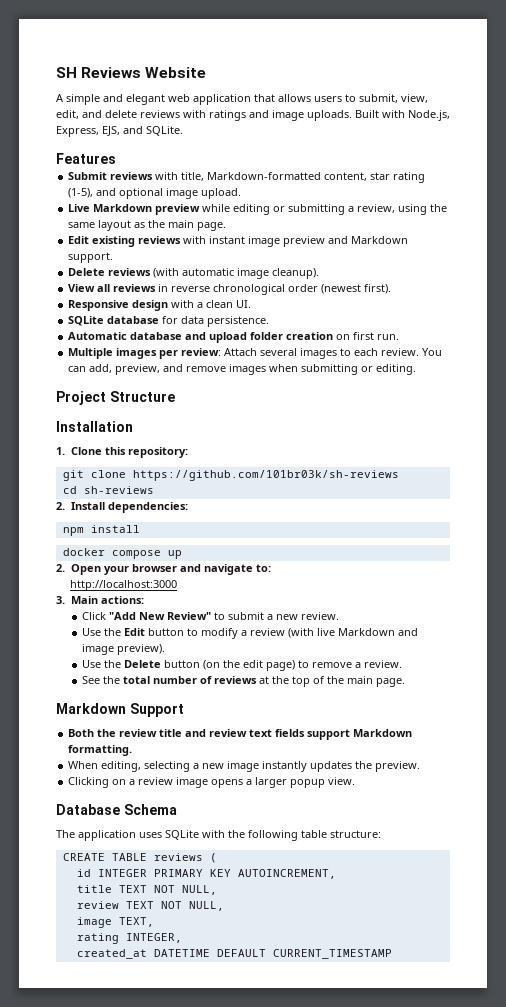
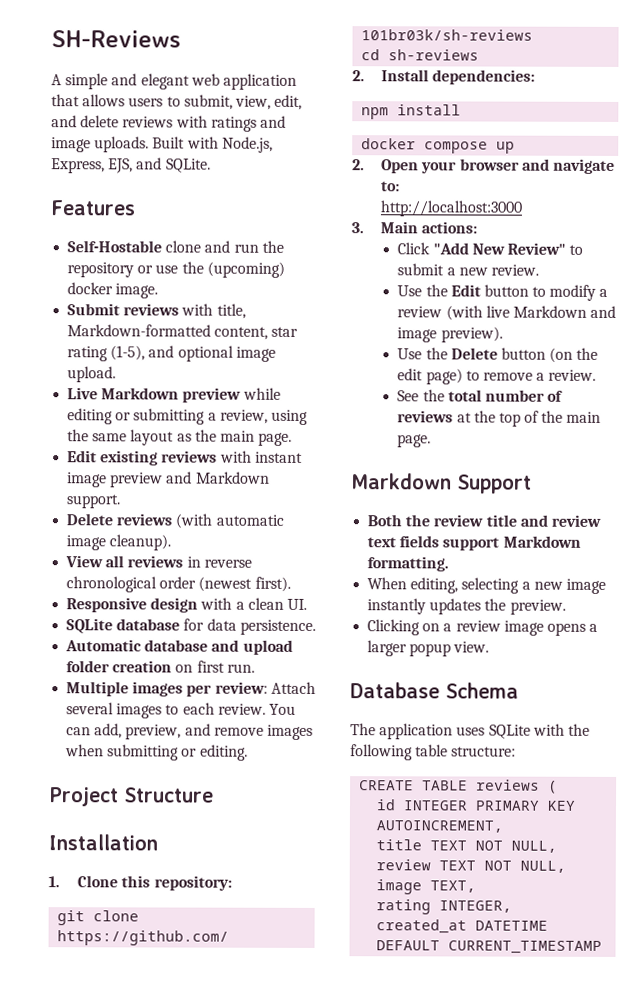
- SH Reviews Website
+ SH-Reviews
+ Self-Hostable clone and run the repository or use the (upcoming) docker image.

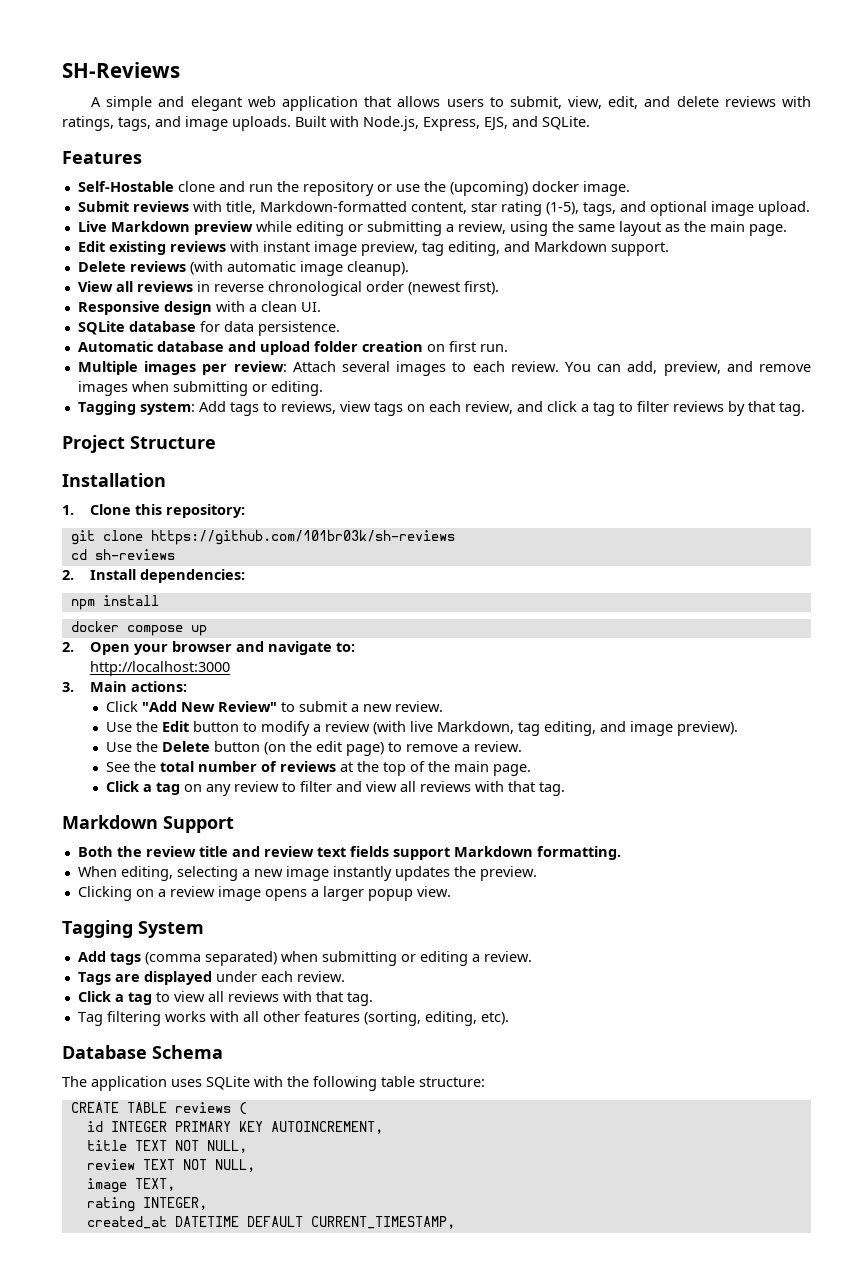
- A simple and elegant web application that allows users to submit, view, edit, and delete reviews with ratings and image uploads.
+ A simple and elegant web application that allows users to submit, view, edit, and delete reviews with ratings, tags, and image uploads.
- Submit reviews with title, Markdown-formatted content, star rating (1-5), and optional image upload.
+ Submit reviews with title, Markdown-formatted content, star rating (1-5), tags, and optional image upload.
- Edit existing reviews with instant image preview and Markdown support.
+ Edit existing reviews with instant image preview, tag editing, and Markdown support.
+ Tagging system: Add tags to reviews, view tags on each review, and click a tag to filter reviews by that tag.
- Use the Edit button to modify a review (with live Markdown and image preview).
+ Use the Edit button to modify a review (with live Markdown, tag editing, and image preview).
+ Click a tag on any review to filter and view all reviews with that tag.
+ Tagging System
+ Add tags (comma separated) when submitting or editing a review.
+ Tags are displayed under each review.
+ Click a tag to view all reviews with that tag.
+ Tag filtering works with all other features (sorting, editing, etc).
- created_at DATETIME DEFAULT CURRENT_TIMESTAMP
+ created_at DATETIME DEFAULT CURRENT_TIMESTAMP,

